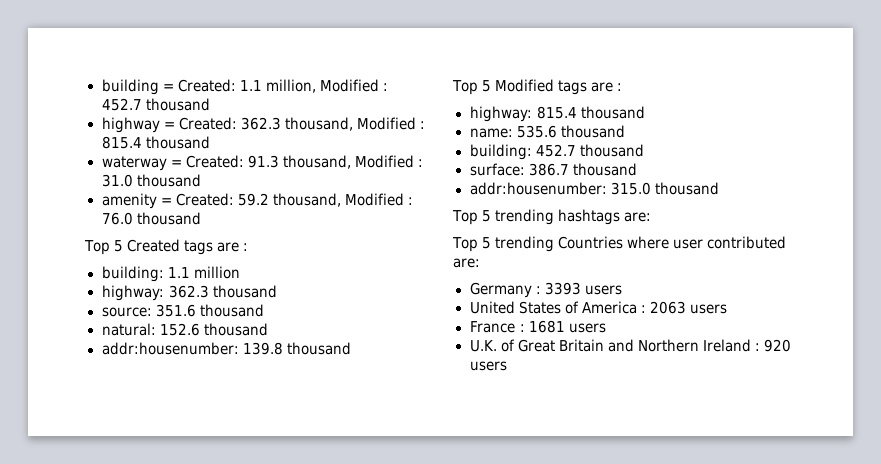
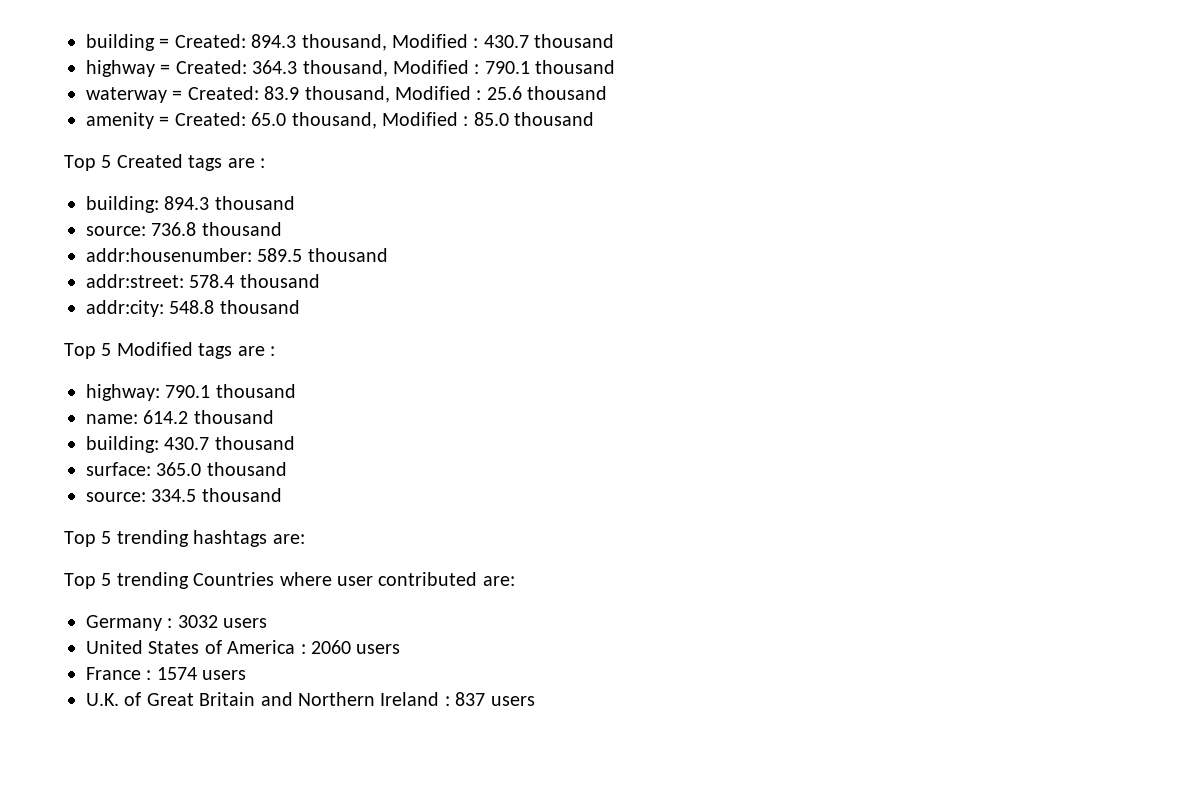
- building = Created: 1.1 million, Modified : 452.7 thousand
+ building = Created: 894.3 thousand, Modified : 430.7 thousand
- highway = Created: 362.3 thousand, Modified : 815.4 thousand
+ highway = Created: 364.3 thousand, Modified : 790.1 thousand
- waterway = Created: 91.3 thousand, Modified : 31.0 thousand
+ waterway = Created: 83.9 thousand, Modified : 25.6 thousand
- amenity = Created: 59.2 thousand, Modified : 76.0 thousand
+ amenity = Created: 65.0 thousand, Modified : 85.0 thousand
- building: 1.1 million
- highway: 362.3 thousand
- source: 351.6 thousand
- natural: 152.6 thousand
- addr:housenumber: 139.8 thousand
+ building: 894.3 thousand
+ source: 736.8 thousand
+ addr:housenumber: 589.5 thousand
+ addr:street: 578.4 thousand
+ addr:city: 548.8 thousand
- highway: 815.4 thousand
+ highway: 790.1 thousand
- name: 535.6 thousand
+ name: 614.2 thousand
- building: 452.7 thousand
+ building: 430.7 thousand
- surface: 386.7 thousand
- addr:housenumber: 315.0 thousand
+ surface: 365.0 thousand
+ source: 334.5 thousand
- Germany : 3393 users
+ Germany : 3032 users
- United States of America : 2063 users
+ United States of America : 2060 users
- France : 1681 users
+ France : 1574 users
- U.K. of Great Britain and Northern Ireland : 920 users
+ U.K. of Great Britain and Northern Ireland : 837 users

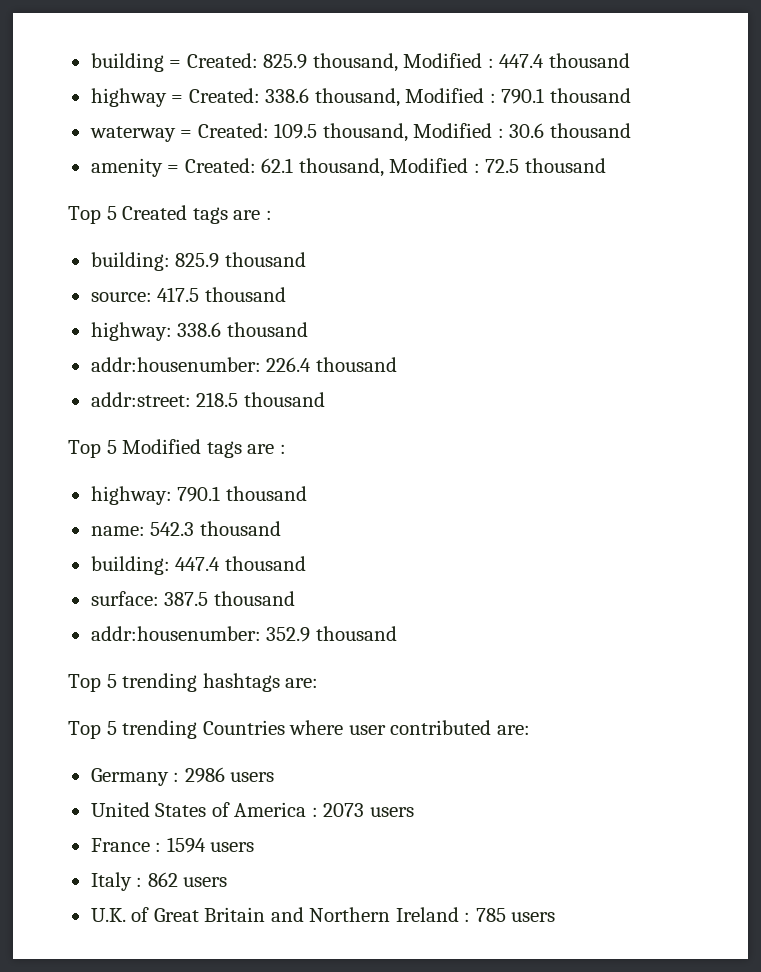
- building = Created: 894.3 thousand, Modified : 430.7 thousand
+ building = Created: 825.9 thousand, Modified : 447.4 thousand
- highway = Created: 364.3 thousand, Modified : 790.1 thousand
+ highway = Created: 338.6 thousand, Modified : 790.1 thousand
- waterway = Created: 83.9 thousand, Modified : 25.6 thousand
+ waterway = Created: 109.5 thousand, Modified : 30.6 thousand
- amenity = Created: 65.0 thousand, Modified : 85.0 thousand
+ amenity = Created: 62.1 thousand, Modified : 72.5 thousand
- building: 894.3 thousand
- source: 736.8 thousand
- addr:housenumber: 589.5 thousand
+ building: 825.9 thousand
+ source: 417.5 thousand
+ highway: 338.6 thousand
+ addr:housenumber: 226.4 thousand
- addr:street: 578.4 thousand
- addr:city: 548.8 thousand
+ addr:street: 218.5 thousand
- name: 614.2 thousand
+ name: 542.3 thousand
- building: 430.7 thousand
+ building: 447.4 thousand
- surface: 365.0 thousand
- source: 334.5 thousand
+ surface: 387.5 thousand
+ addr:housenumber: 352.9 thousand
- Germany : 3032 users
+ Germany : 2986 users
- United States of America : 2060 users
+ United States of America : 2073 users
- France : 1574 users
+ France : 1594 users
+ Italy : 862 users
- U.K. of Great Britain and Northern Ireland : 837 users
+ U.K. of Great Britain and Northern Ireland : 785 users

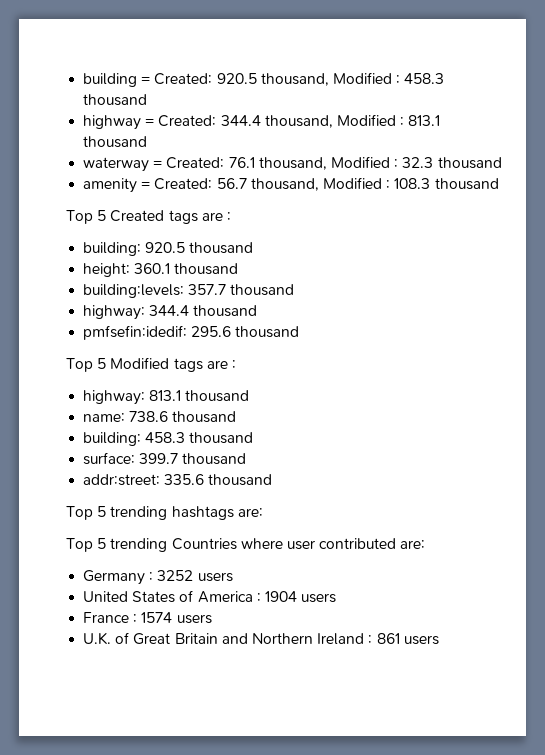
- building = Created: 825.9 thousand, Modified : 447.4 thousand
+ building = Created: 920.5 thousand, Modified : 458.3 thousand
- highway = Created: 338.6 thousand, Modified : 790.1 thousand
+ highway = Created: 344.4 thousand, Modified : 813.1 thousand
- waterway = Created: 109.5 thousand, Modified : 30.6 thousand
+ waterway = Created: 76.1 thousand, Modified : 32.3 thousand
- amenity = Created: 62.1 thousand, Modified : 72.5 thousand
+ amenity = Created: 56.7 thousand, Modified : 108.3 thousand
- building: 825.9 thousand
- source: 417.5 thousand
+ building: 920.5 thousand
+ height: 360.1 thousand
+ building:levels: 357.7 thousand
- highway: 338.6 thousand
- addr:housenumber: 226.4 thousand
- addr:street: 218.5 thousand
+ highway: 344.4 thousand
+ pmfsefin:idedif: 295.6 thousand
- highway: 790.1 thousand
+ highway: 813.1 thousand
- name: 542.3 thousand
+ name: 738.6 thousand
- building: 447.4 thousand
+ building: 458.3 thousand
- surface: 387.5 thousand
- addr:housenumber: 352.9 thousand
+ surface: 399.7 thousand
+ addr:street: 335.6 thousand
- Germany : 2986 users
+ Germany : 3252 users
- United States of America : 2073 users
+ United States of America : 1904 users
- France : 1594 users
- Italy : 862 users
+ France : 1574 users
- U.K. of Great Britain and Northern Ireland : 785 users
+ U.K. of Great Britain and Northern Ireland : 861 users

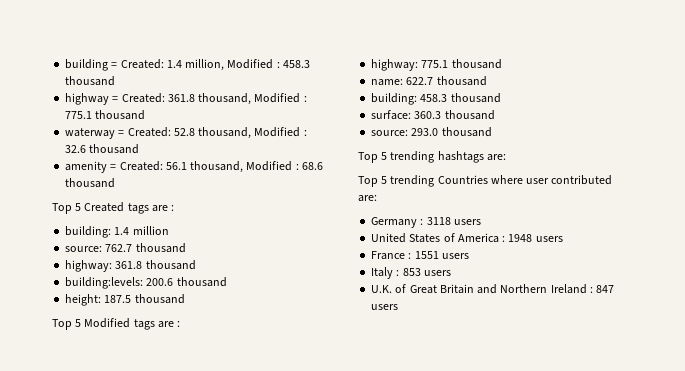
- building = Created: 920.5 thousand, Modified : 458.3 thousand
+ building = Created: 1.4 million, Modified : 458.3 thousand
- highway = Created: 344.4 thousand, Modified : 813.1 thousand
+ highway = Created: 361.8 thousand, Modified : 775.1 thousand
- waterway = Created: 76.1 thousand, Modified : 32.3 thousand
+ waterway = Created: 52.8 thousand, Modified : 32.6 thousand
- amenity = Created: 56.7 thousand, Modified : 108.3 thousand
+ amenity = Created: 56.1 thousand, Modified : 68.6 thousand
- building: 920.5 thousand
- height: 360.1 thousand
- building:levels: 357.7 thousand
- highway: 344.4 thousand
- pmfsefin:idedif: 295.6 thousand
+ building: 1.4 million
+ source: 762.7 thousand
+ highway: 361.8 thousand
+ building:levels: 200.6 thousand
+ height: 187.5 thousand
- highway: 813.1 thousand
+ highway: 775.1 thousand
- name: 738.6 thousand
+ name: 622.7 thousand
- surface: 399.7 thousand
- addr:street: 335.6 thousand
+ surface: 360.3 thousand
+ source: 293.0 thousand
- Germany : 3252 users
+ Germany : 3118 users
- United States of America : 1904 users
+ United States of America : 1948 users
- France : 1574 users
+ France : 1551 users
+ Italy : 853 users
- U.K. of Great Britain and Northern Ireland : 861 users
+ U.K. of Great Britain and Northern Ireland : 847 users

